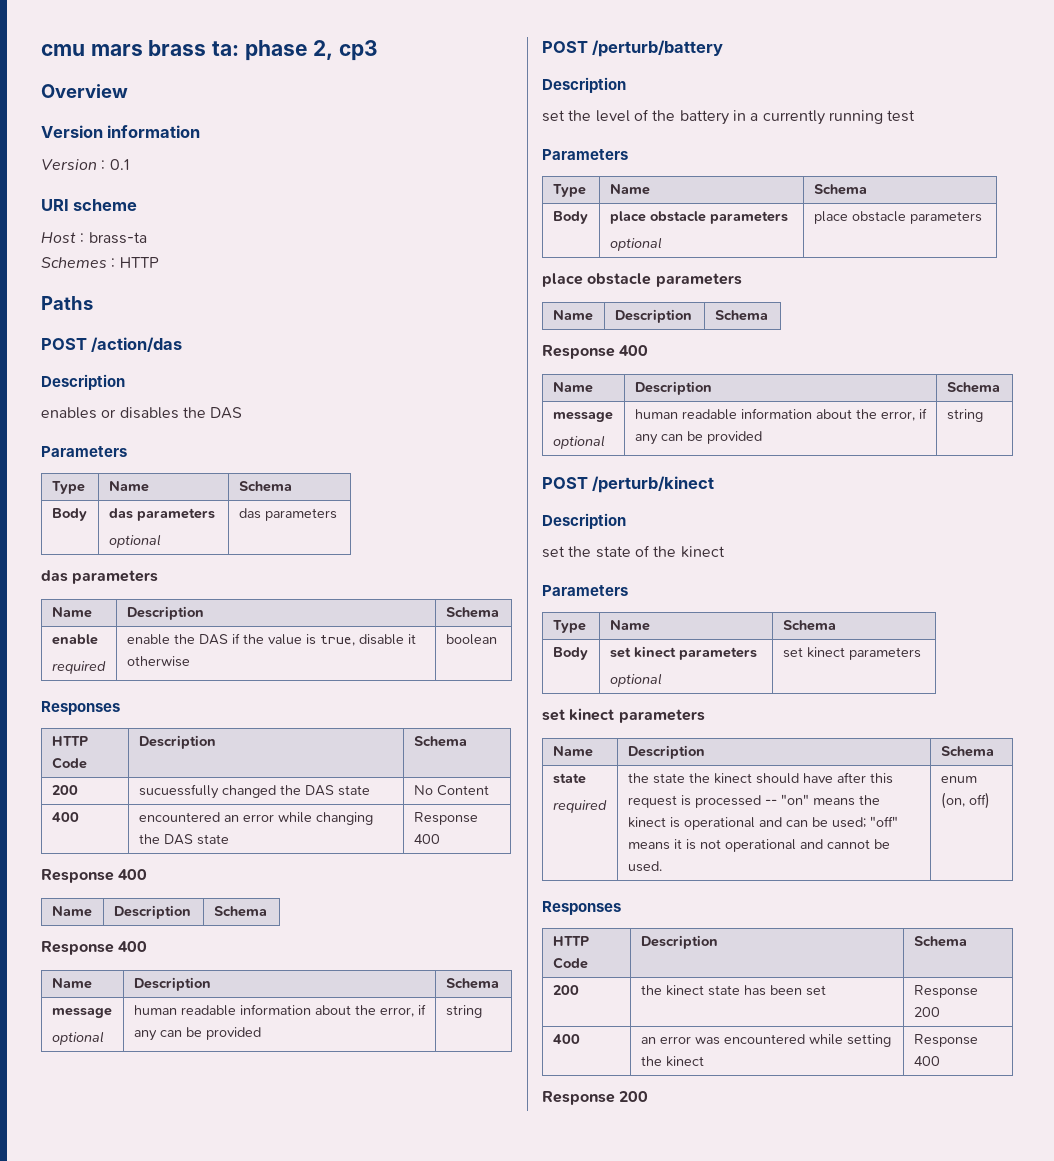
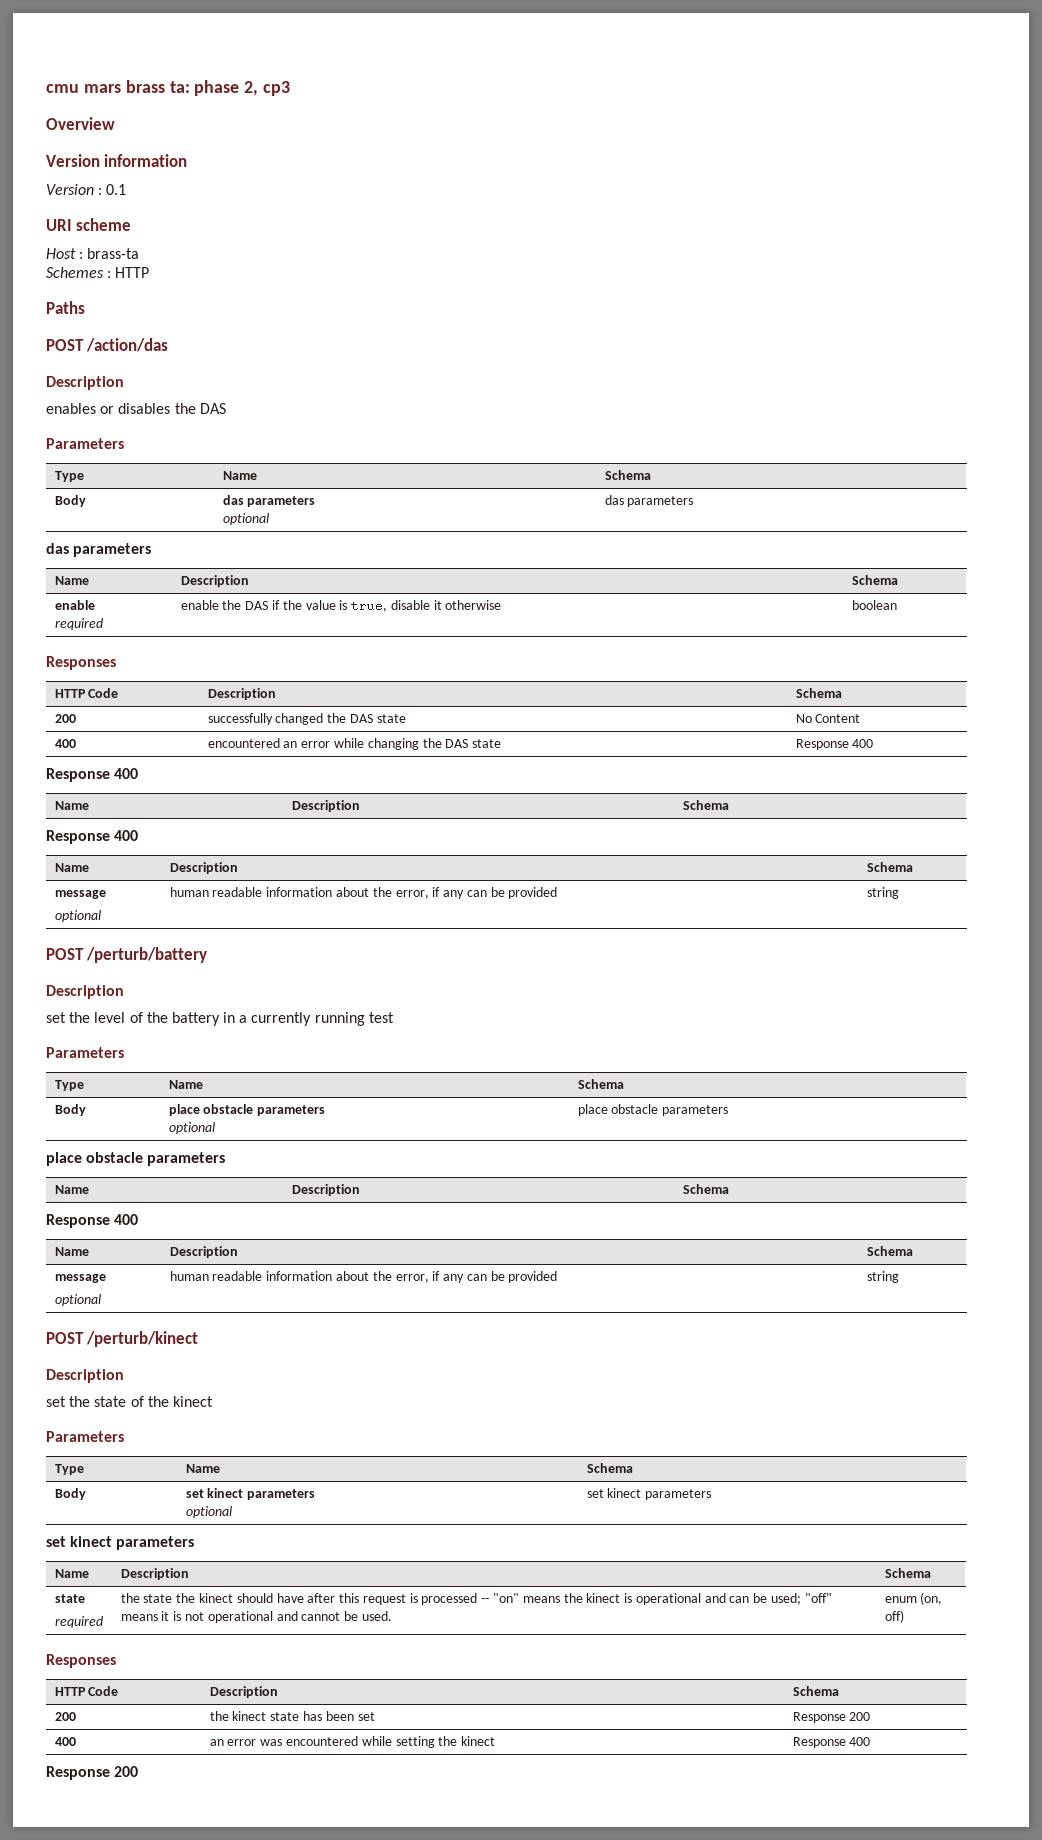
- 200 | sucuessfully changed the DAS state | No Content
+ 200 | successfully changed the DAS state | No Content

